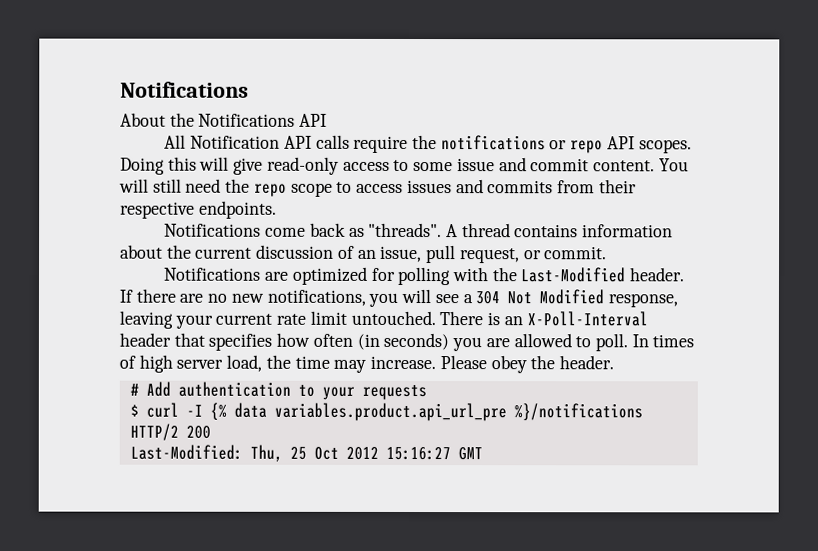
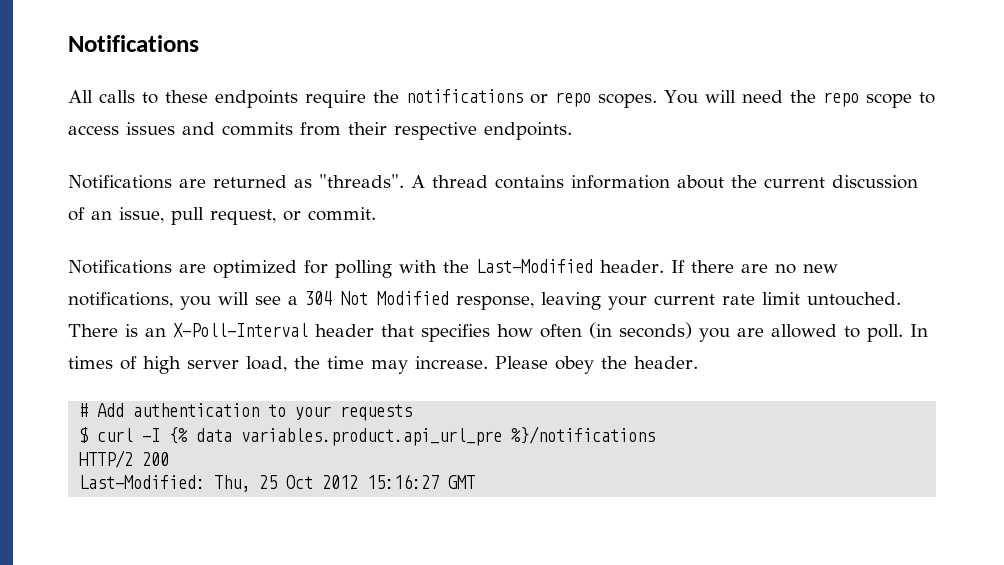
- About the Notifications API
- All Notification API calls require the notifications or repo API scopes. Doing this will give read-only access to some issue and commit content.
+ All calls to these endpoints require the notifications or repo scopes.
- You will still need the repo scope to access issues and commits from their respective endpoints.
+ You will need the repo scope to access issues and commits from their respective endpoints.
- Notifications come back as "threads".
+ Notifications are returned as "threads".

